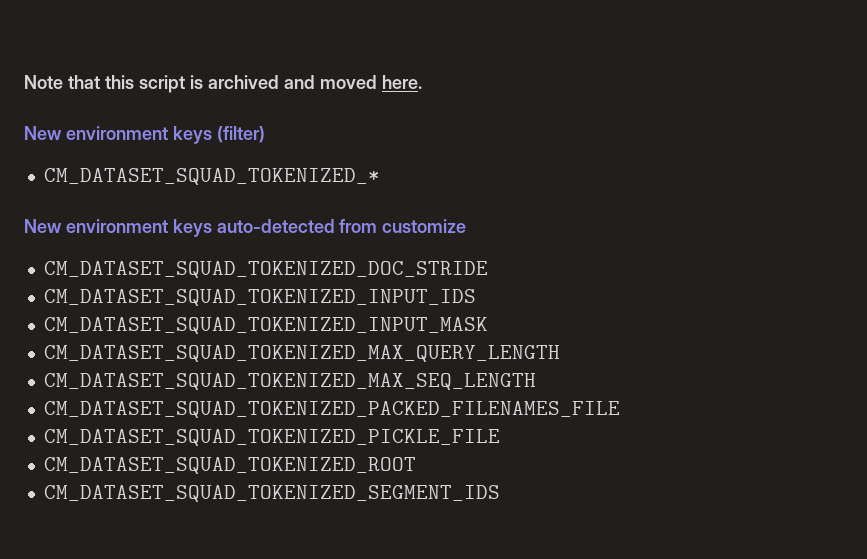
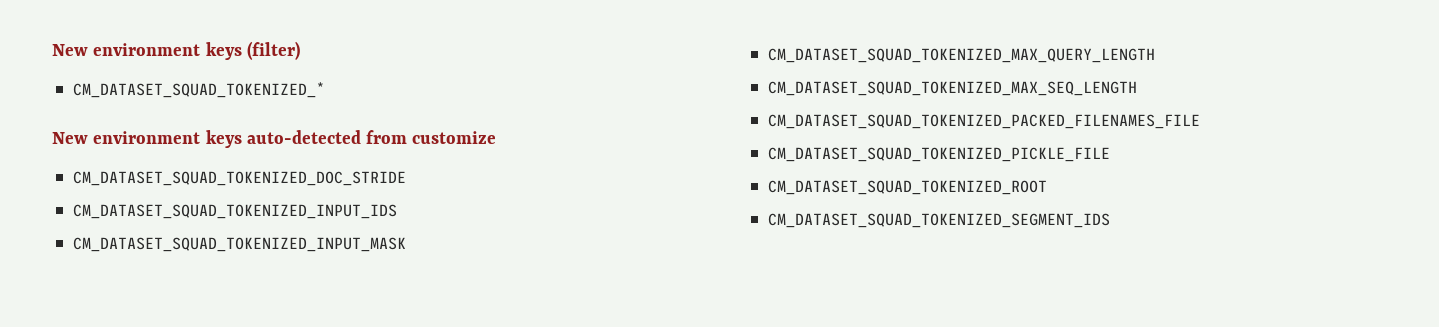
- Note that this script is archived and moved here.

